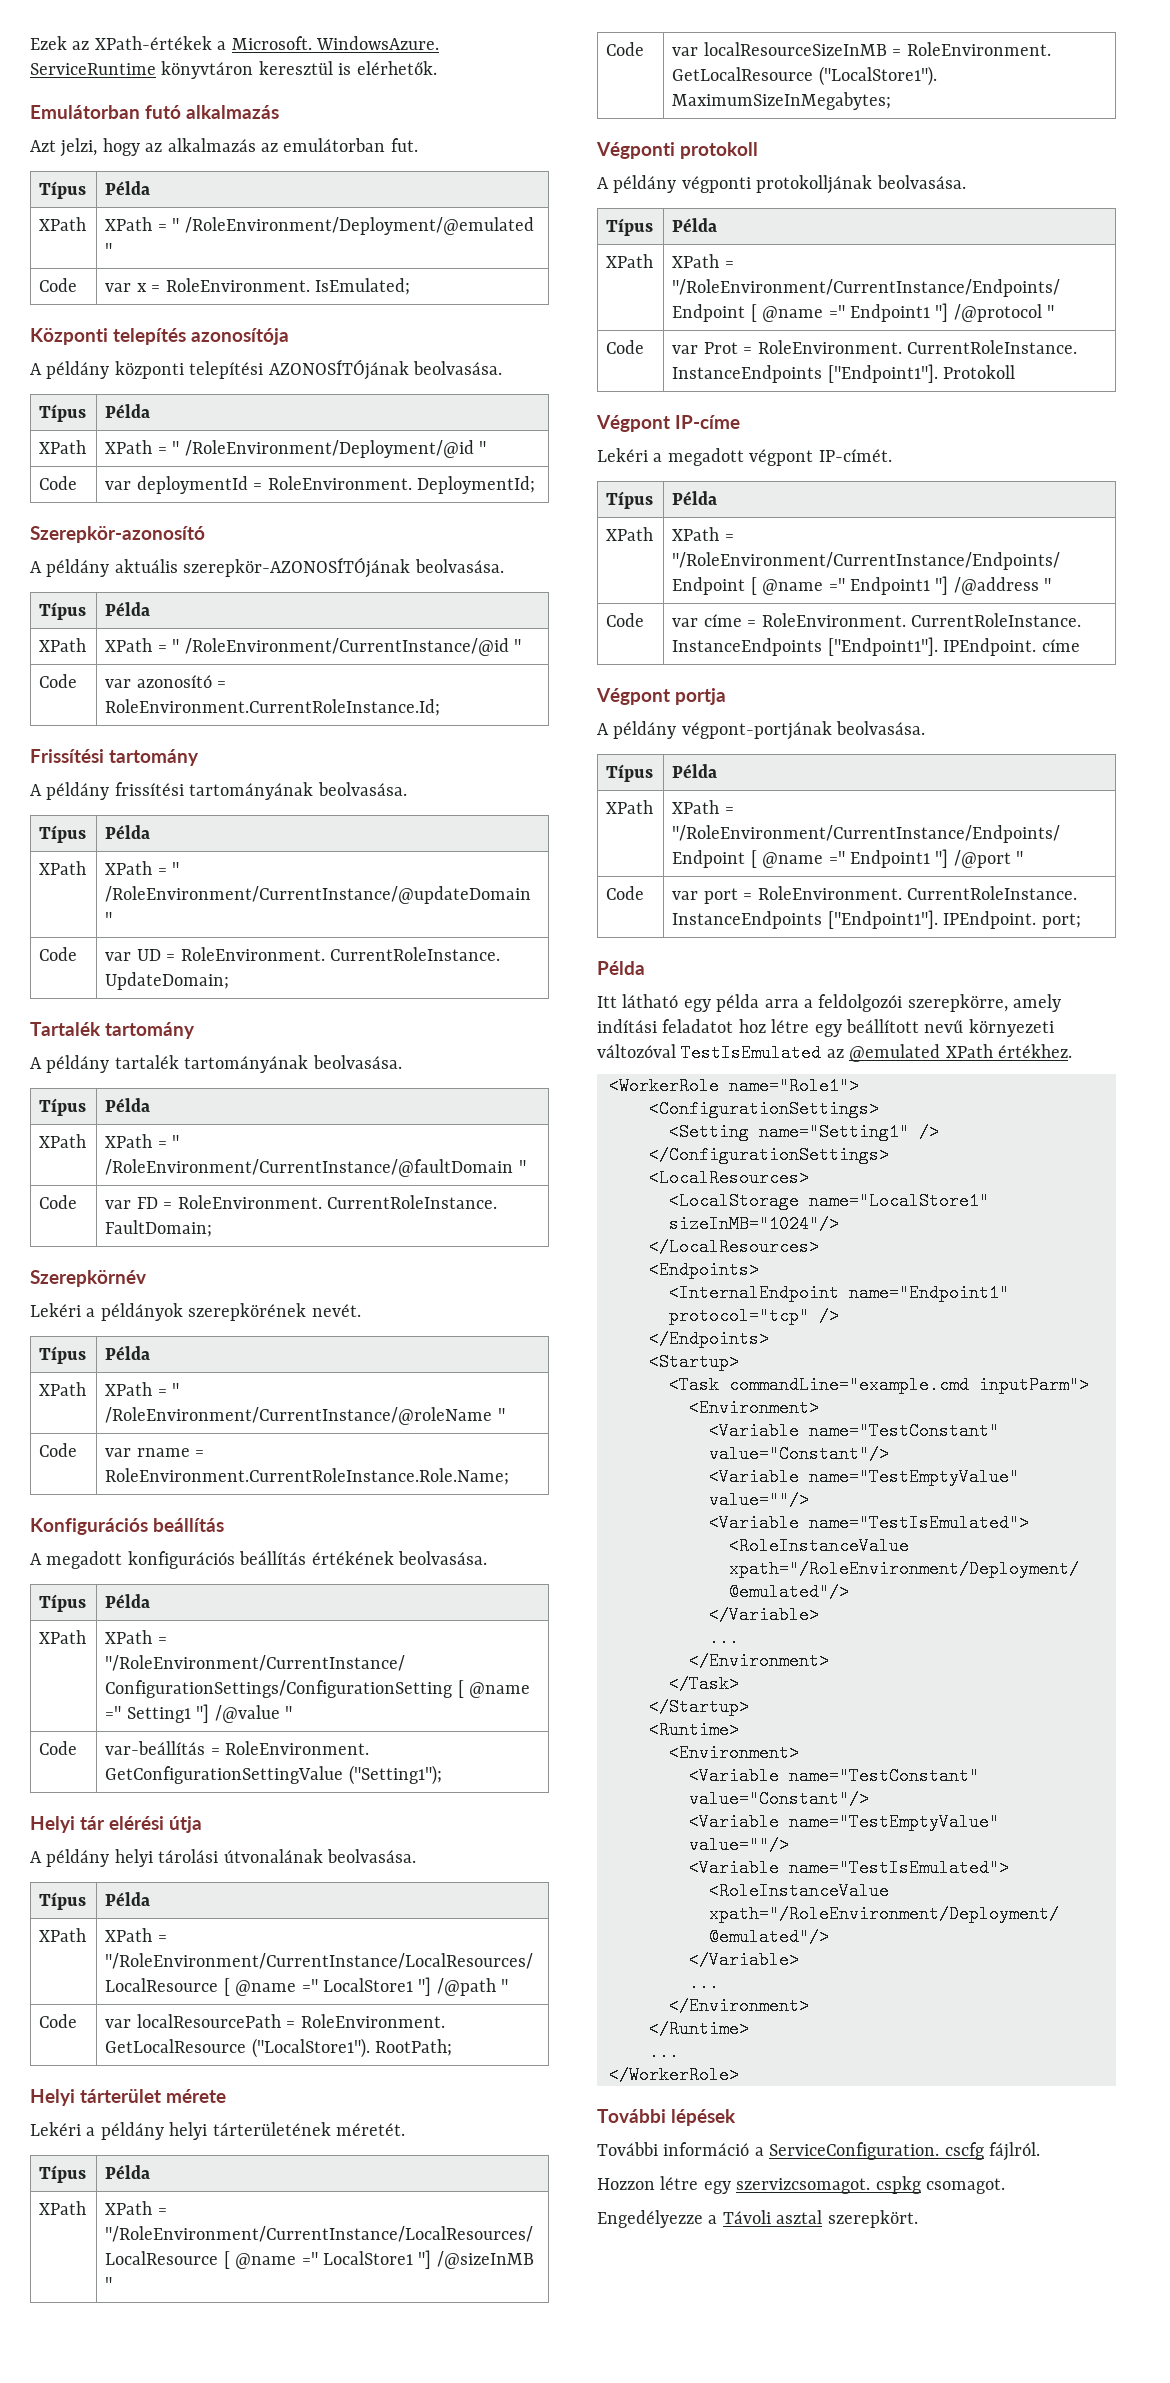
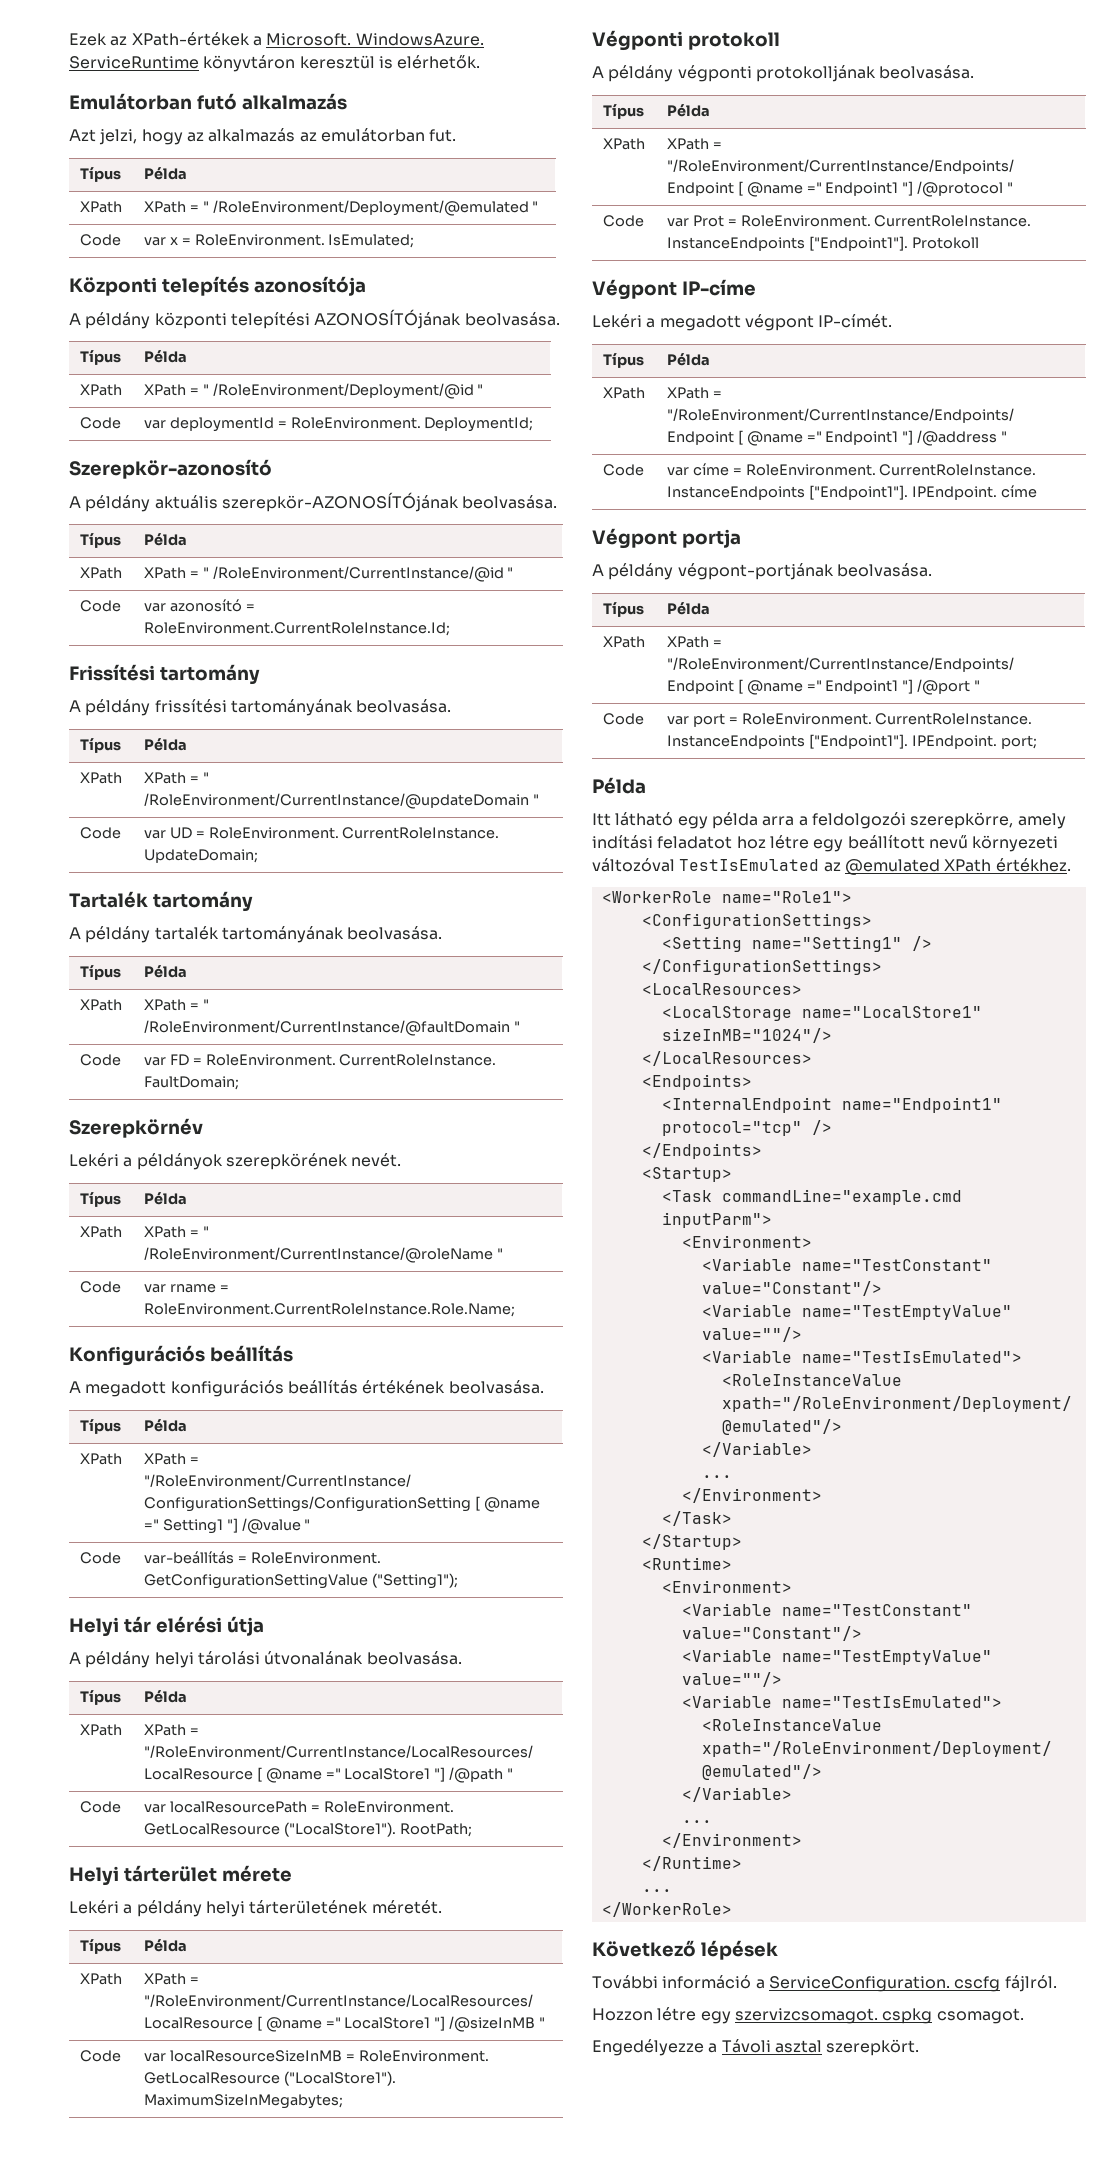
- További lépések
+ Következő lépések

